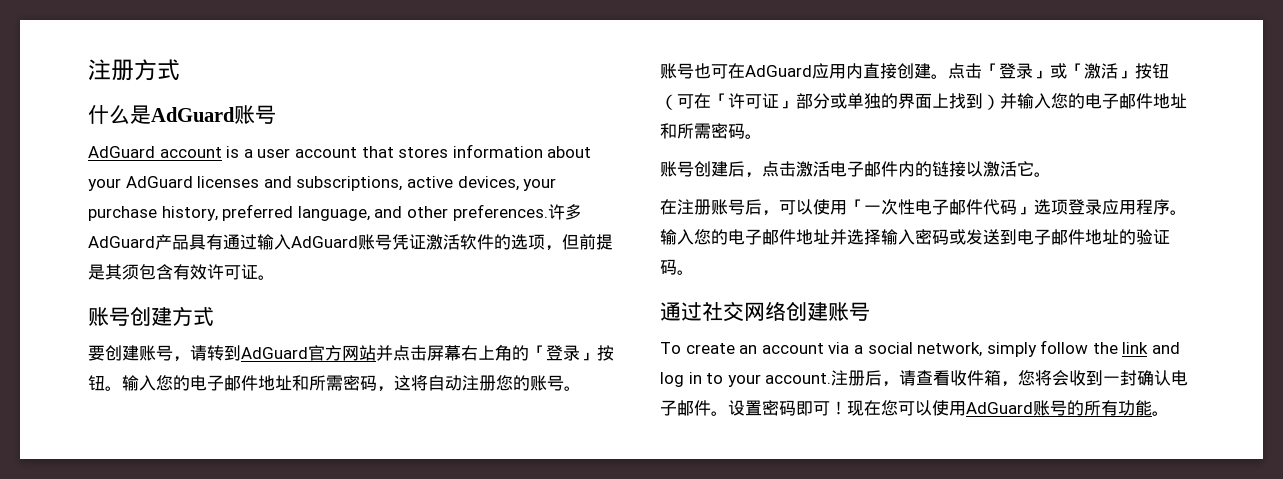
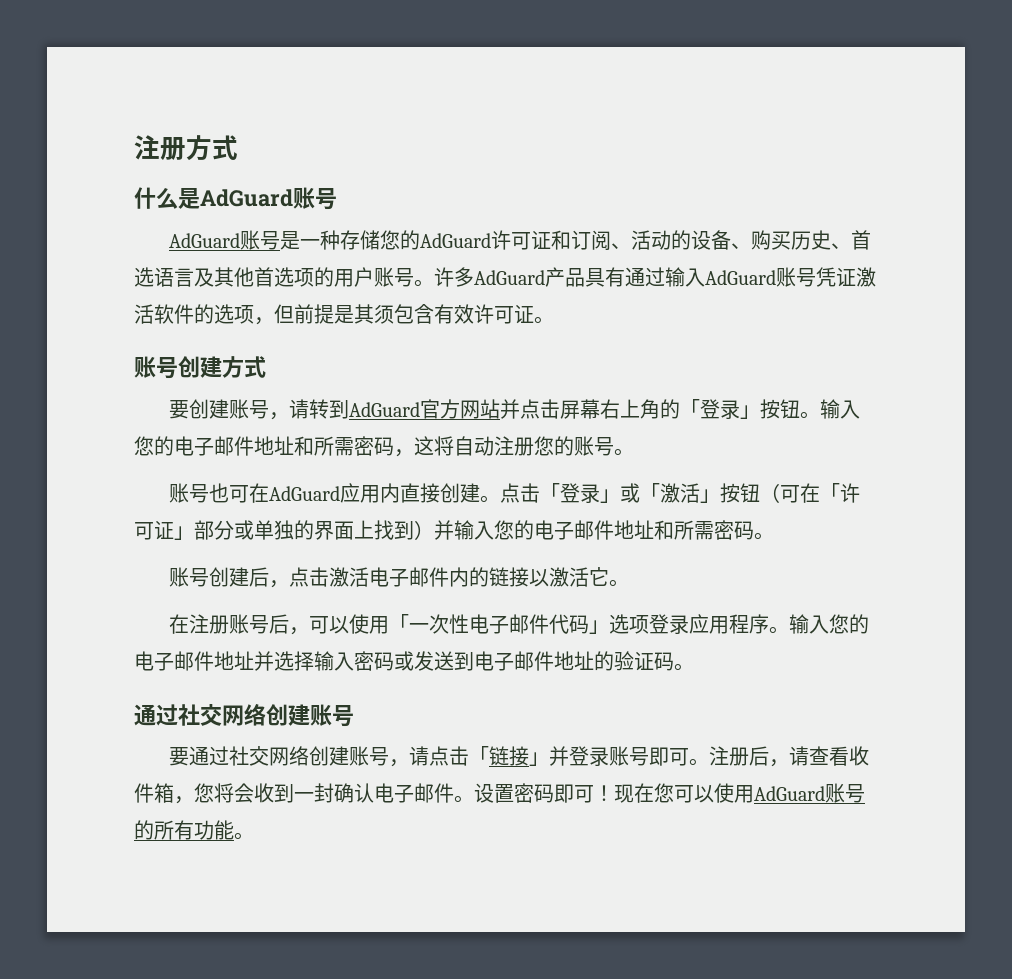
- AdGuard account is a user account that stores information about your AdGuard licenses and subscriptions, active devices, your purchase history, preferred language, and other preferences.
+ AdGuard账号是一种存储您的AdGuard许可证和订阅、活动的设备、购买历史、首选语言及其他首选项的用户账号。
- To create an account via a social network, simply follow the link and log in to your account.
+ 要通过社交网络创建账号，请点击「链接」并登录账号即可。

